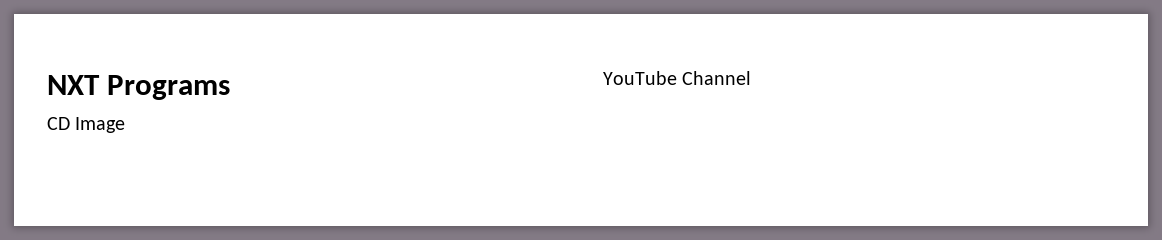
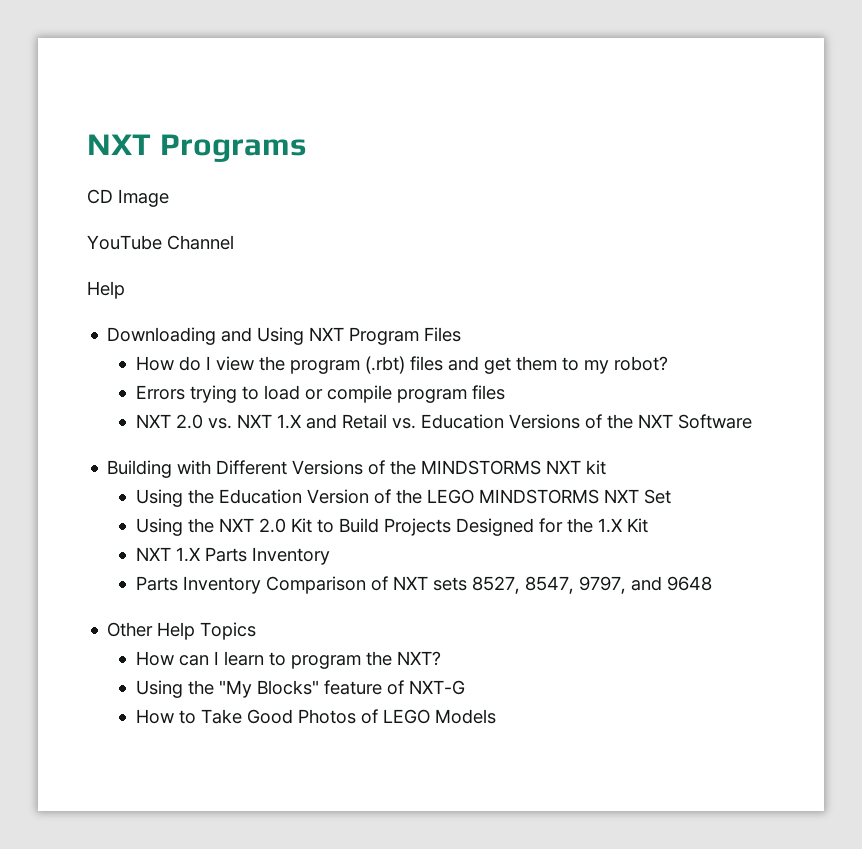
  YouTube Channel
+ Help
+ Downloading and Using NXT Program Files
+ How do I view the program (.rbt) files and get them to my robot?
+ Errors trying to load or compile program files
+ NXT 2.0 vs. NXT 1.X and Retail vs. Education Versions of the NXT Software
+ Building with Different Versions of the MINDSTORMS NXT kit
+ Using the Education Version of the LEGO MINDSTORMS NXT Set
+ Using the NXT 2.0 Kit to Build Projects Designed for the 1.X Kit
+ NXT 1.X Parts Inventory
+ Parts Inventory Comparison of NXT sets 8527, 8547, 9797, and 9648
+ Other Help Topics
+ How can I learn to program the NXT?
+ Using the "My Blocks" feature of NXT-G
+ How to Take Good Photos of LEGO Models

